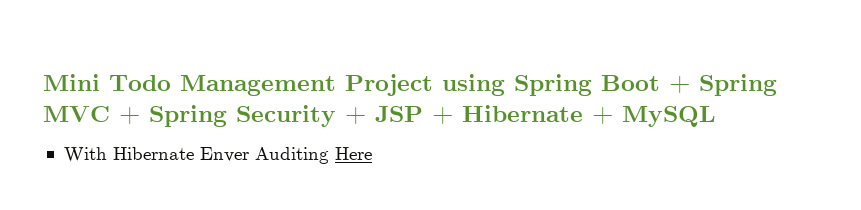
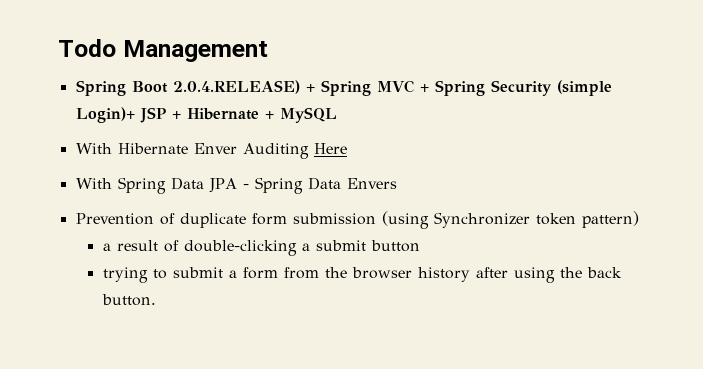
- Mini Todo Management Project using Spring Boot + Spring MVC + Spring Security + JSP + Hibernate + MySQL
+ Todo Management
+ Spring Boot 2.0.4.RELEASE) + Spring MVC + Spring Security (simple Login)+ JSP + Hibernate + MySQL
+ With Spring Data JPA - Spring Data Envers
+ Prevention of duplicate form submission (using Synchronizer token pattern)
+ a result of double-clicking a submit button
+ trying to submit a form from the browser history after using the back button.

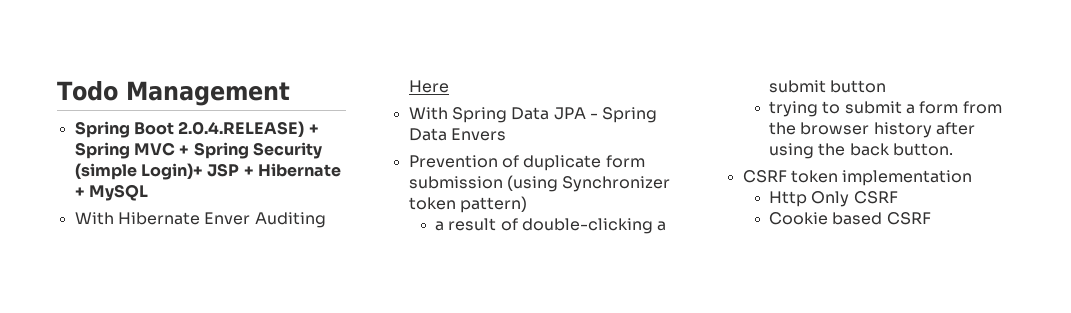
+ CSRF token implementation
+ Http Only CSRF
+ Cookie based CSRF

